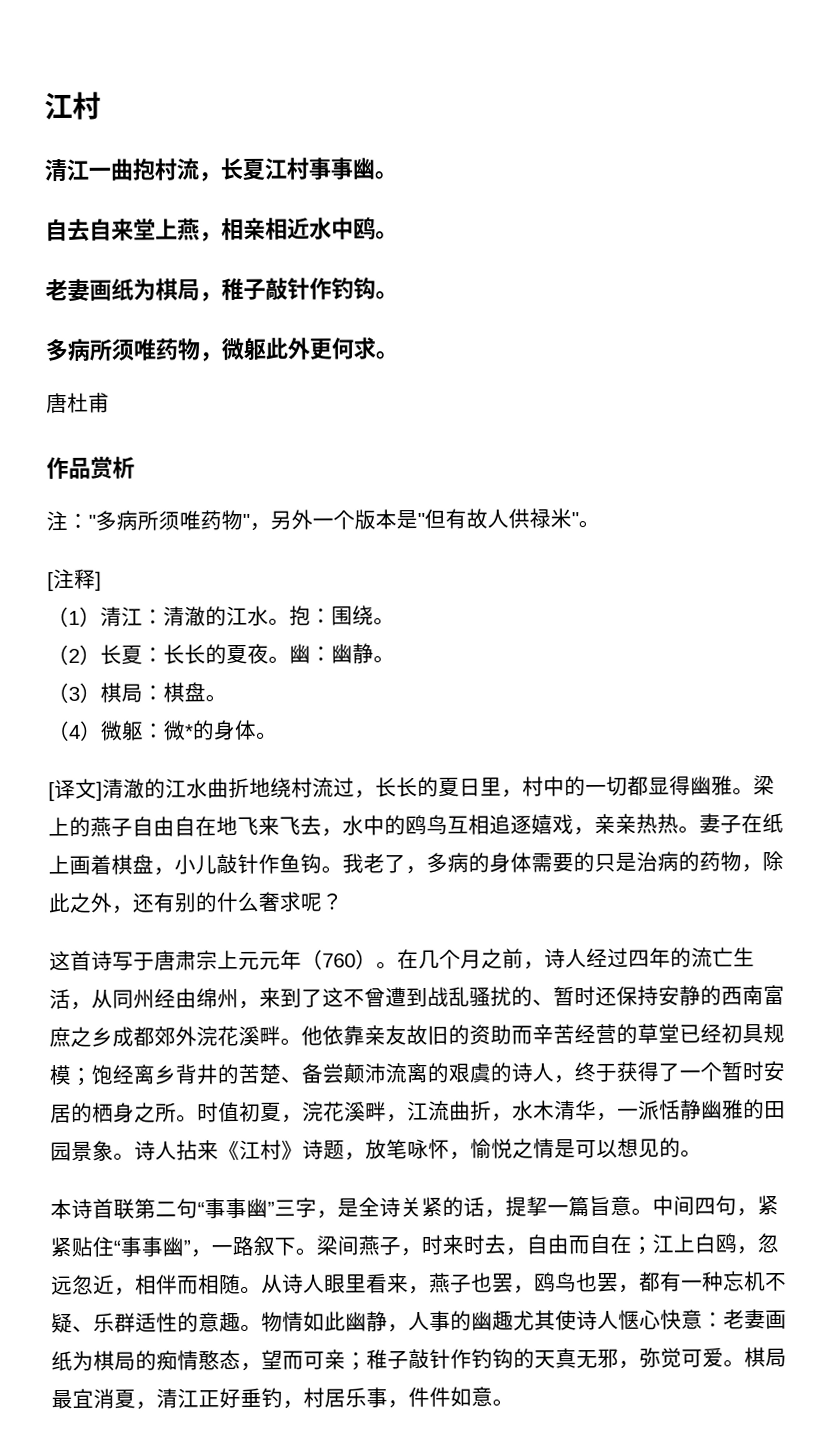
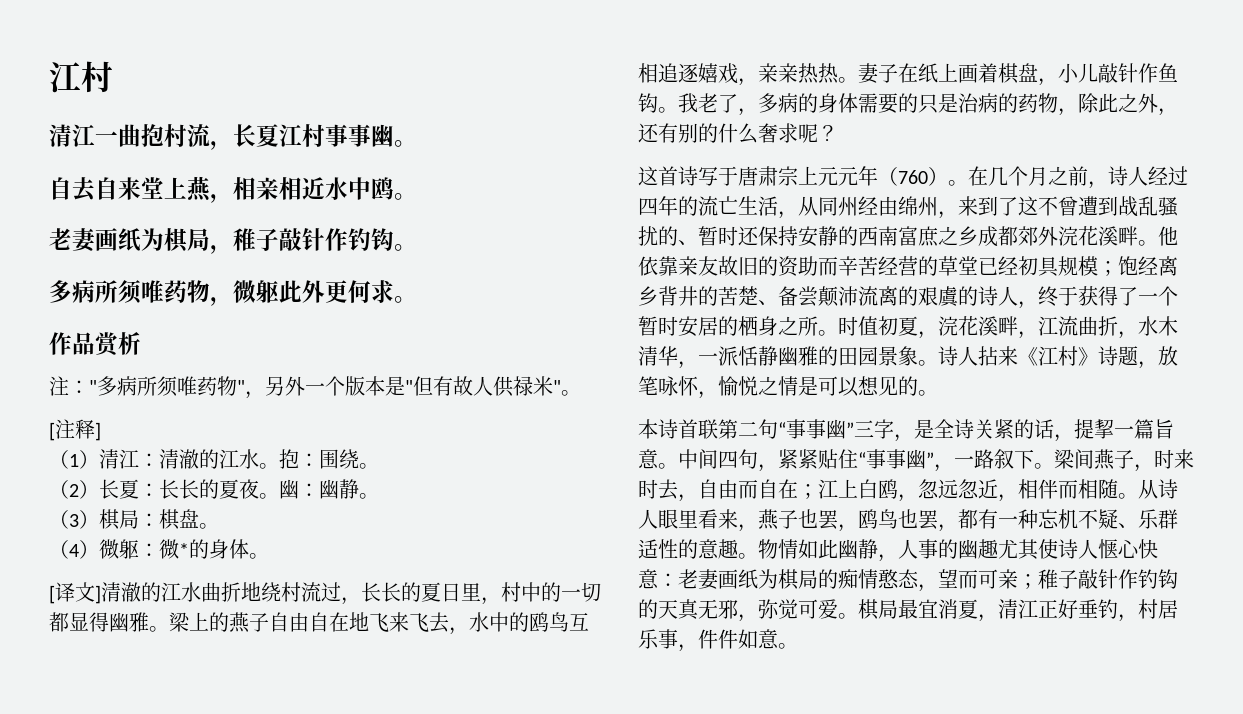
- 唐杜甫

